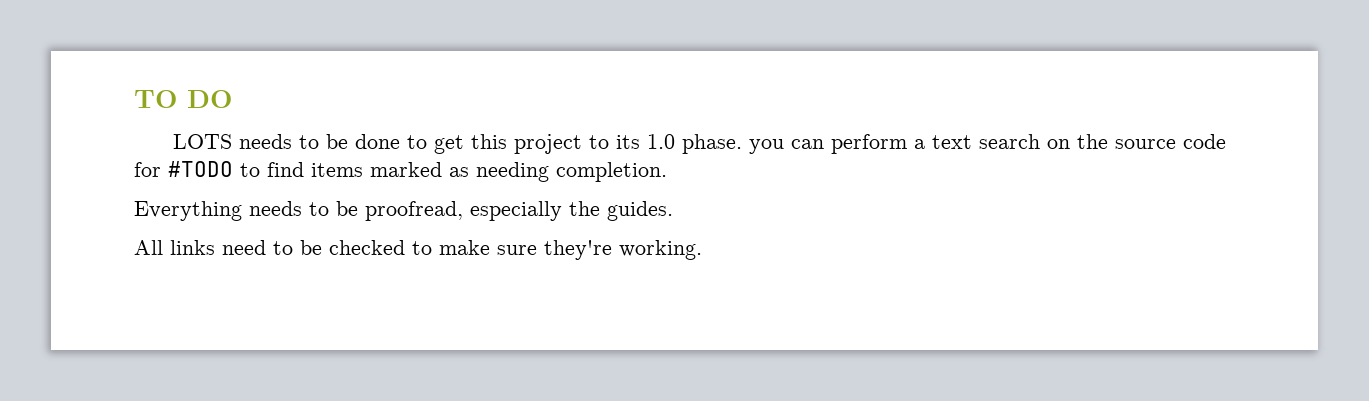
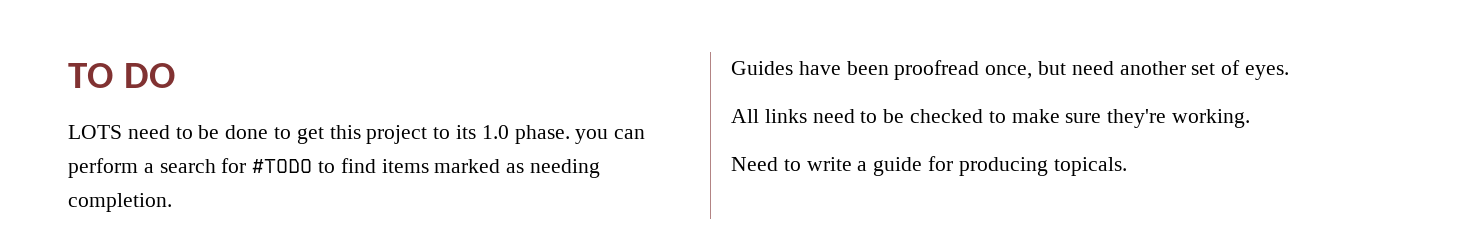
- LOTS needs to be done to get this project to its 1.0 phase. you can perform a text search on the source code for #TODO to find items marked as needing completion.
+ LOTS need to be done to get this project to its 1.0 phase. you can perform a search for #TODO to find items marked as needing completion.
- Everything needs to be proofread, especially the guides.
+ Guides have been proofread once, but need another set of eyes.
+ Need to write a guide for producing topicals.

